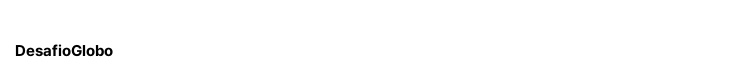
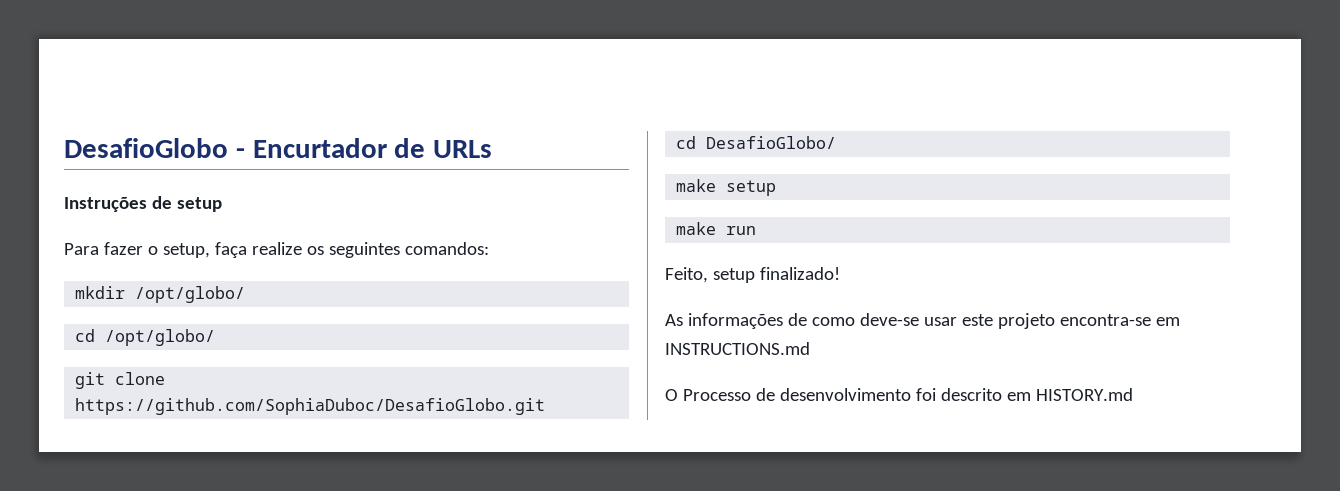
- DesafioGlobo
+ DesafioGlobo - Encurtador de URLs
+ Instruções de setup
+ Para fazer o setup, faça realize os seguintes comandos:
+ mkdir /opt/globo/
+ cd /opt/globo/
+ git clone https://github.com/SophiaDuboc/DesafioGlobo.git
+ cd DesafioGlobo/
+ make setup
+ make run
+ Feito, setup finalizado!
+ As informações de como deve-se usar este projeto encontra-se em INSTRUCTIONS.md
+ O Processo de desenvolvimento foi descrito em HISTORY.md

